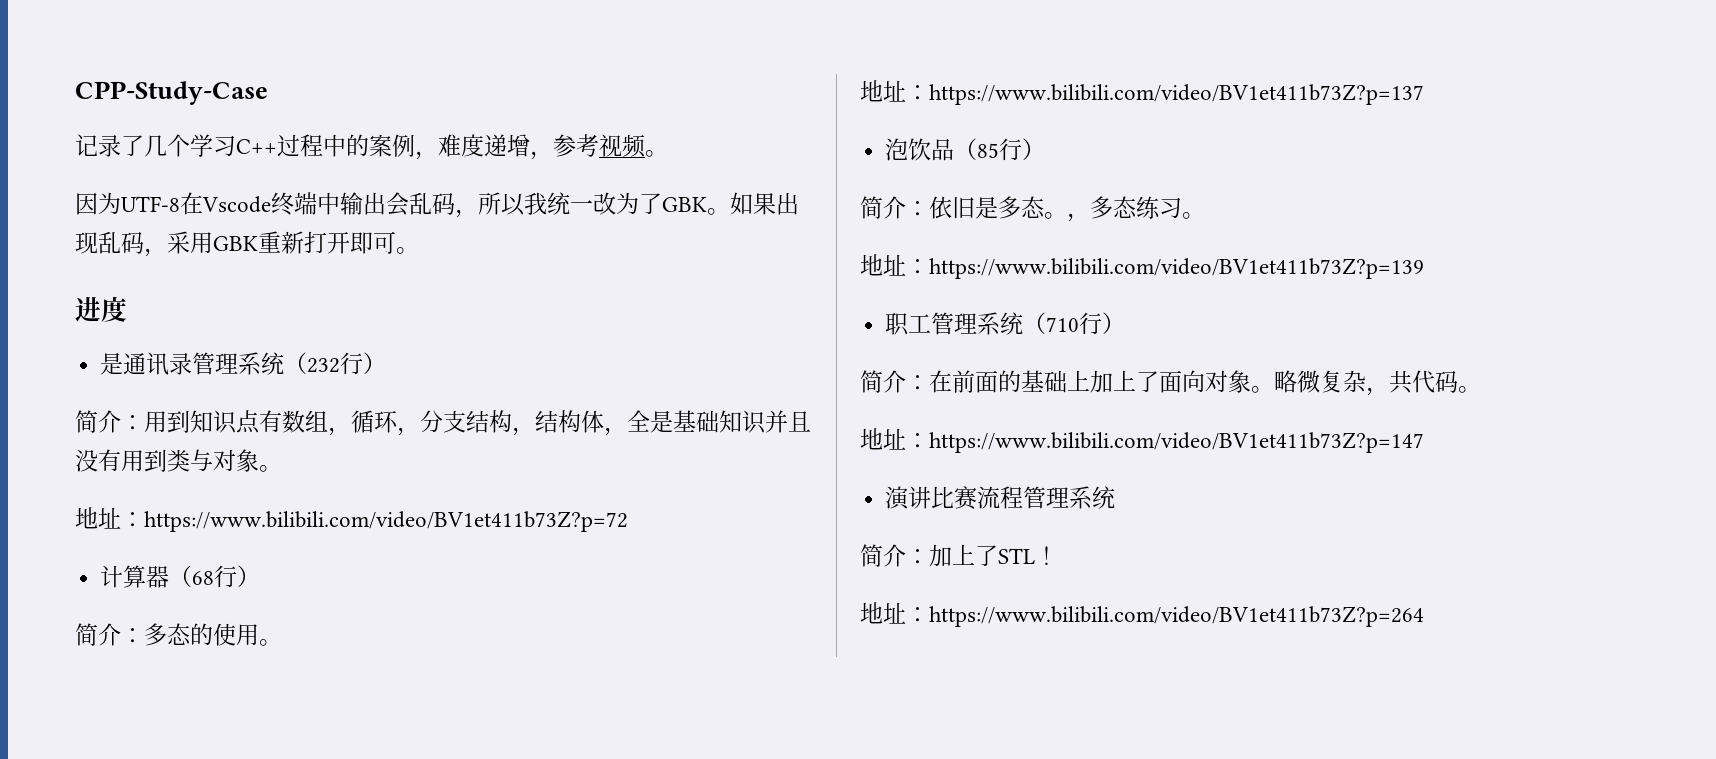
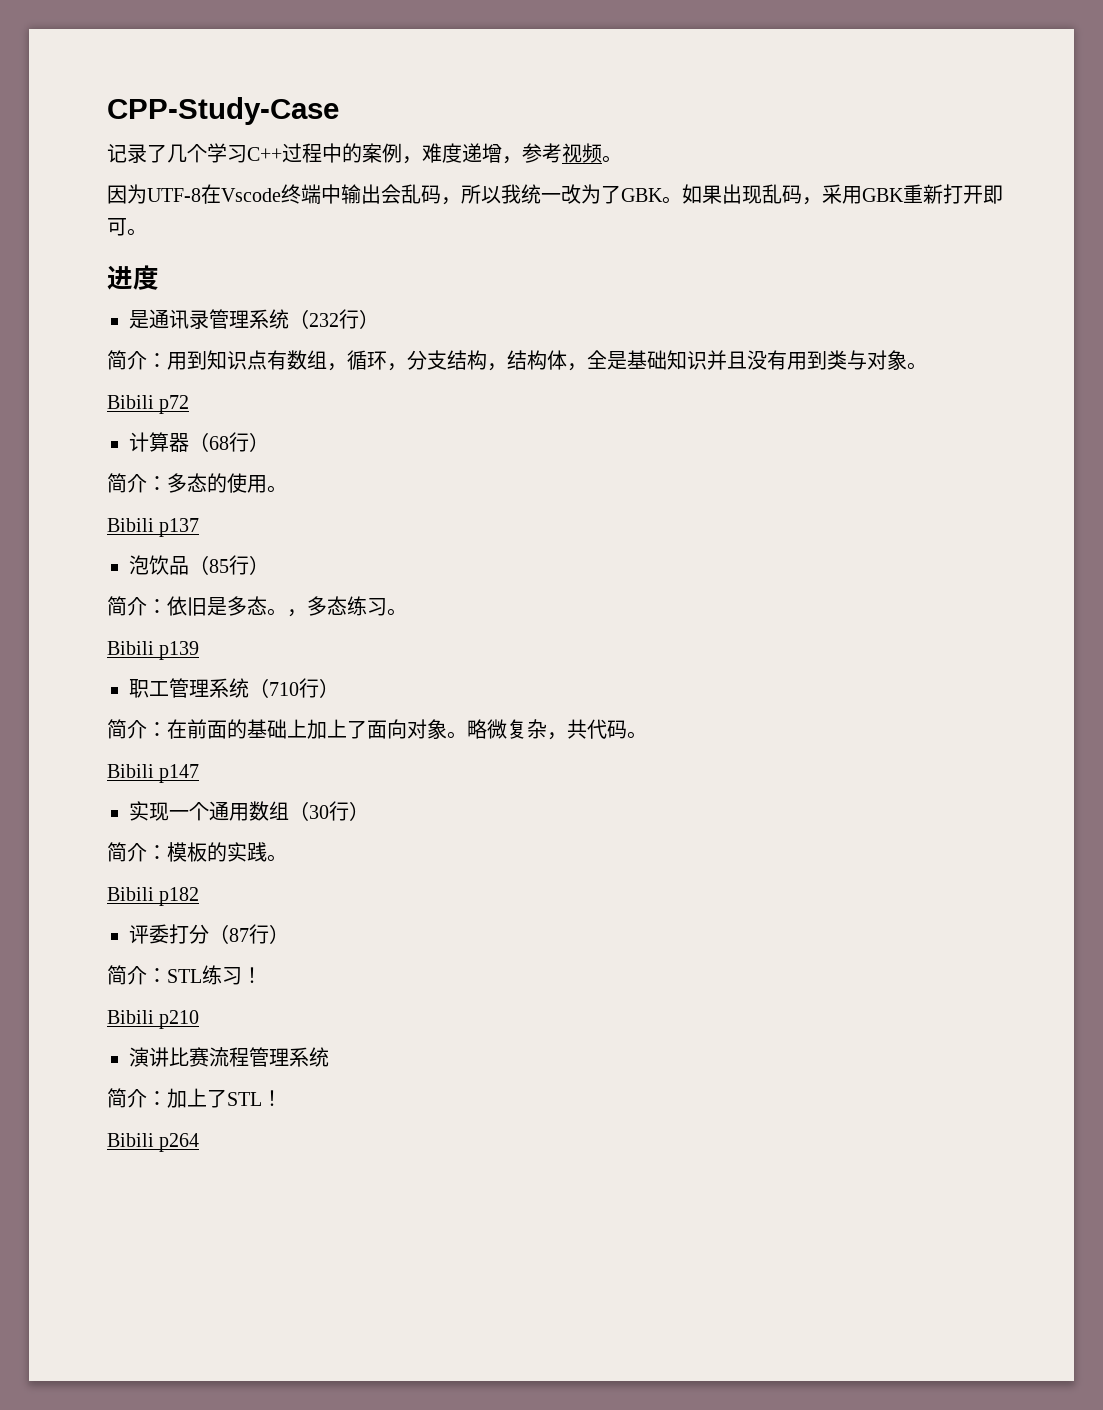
- 地址：https://www.bilibili.com/video/BV1et411b73Z?p=72
+ Bibili p72
- 地址：https://www.bilibili.com/video/BV1et411b73Z?p=137
+ Bibili p137
- 地址：https://www.bilibili.com/video/BV1et411b73Z?p=139
+ Bibili p139
- 地址：https://www.bilibili.com/video/BV1et411b73Z?p=147
+ Bibili p147
+ 实现一个通用数组（30行）
+ 简介：模板的实践。
+ Bibili p182
+ 评委打分（87行）
+ 简介：STL练习！
+ Bibili p210
- 地址：https://www.bilibili.com/video/BV1et411b73Z?p=264
+ Bibili p264

